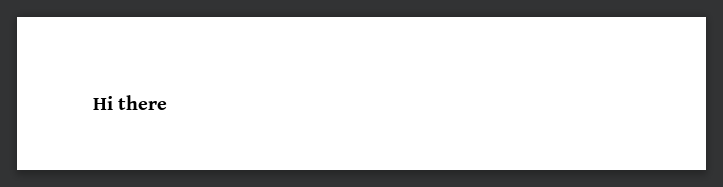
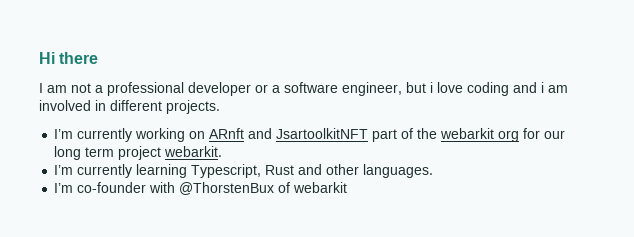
+ I am not a professional developer or a software engineer, but i love coding and i am involved in different projects.
+ I’m currently working on ARnft and JsartoolkitNFT part of the webarkit org for our long term project webarkit.
+ I’m currently learning Typescript, Rust and other languages.
+ I’m co-founder with @ThorstenBux of webarkit

